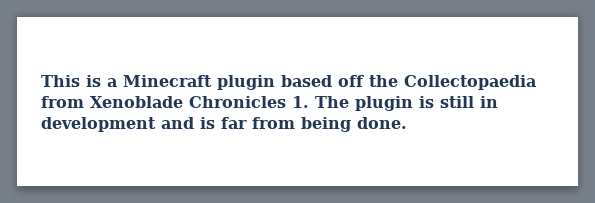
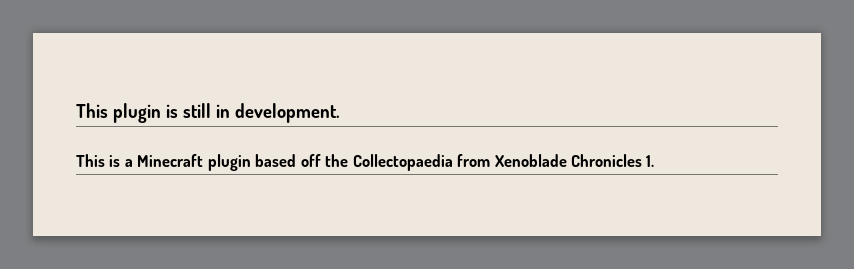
- This is a Minecraft plugin based off the Collectopaedia from Xenoblade Chronicles 1. The plugin is still in development and is far from being done.
+ This plugin is still in development.
+ This is a Minecraft plugin based off the Collectopaedia from Xenoblade Chronicles 1.

